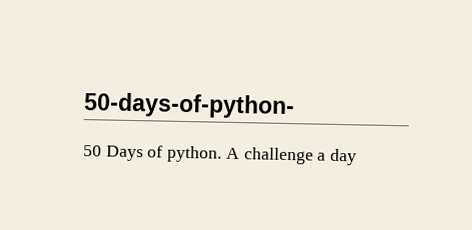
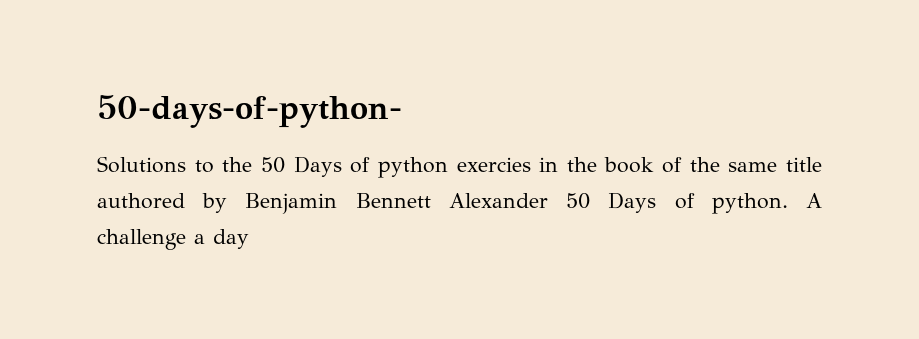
- 50 Days of python.
+ Solutions to the 50 Days of python exercies in the book of the same title authored by Benjamin Bennett Alexander 50 Days of python.

